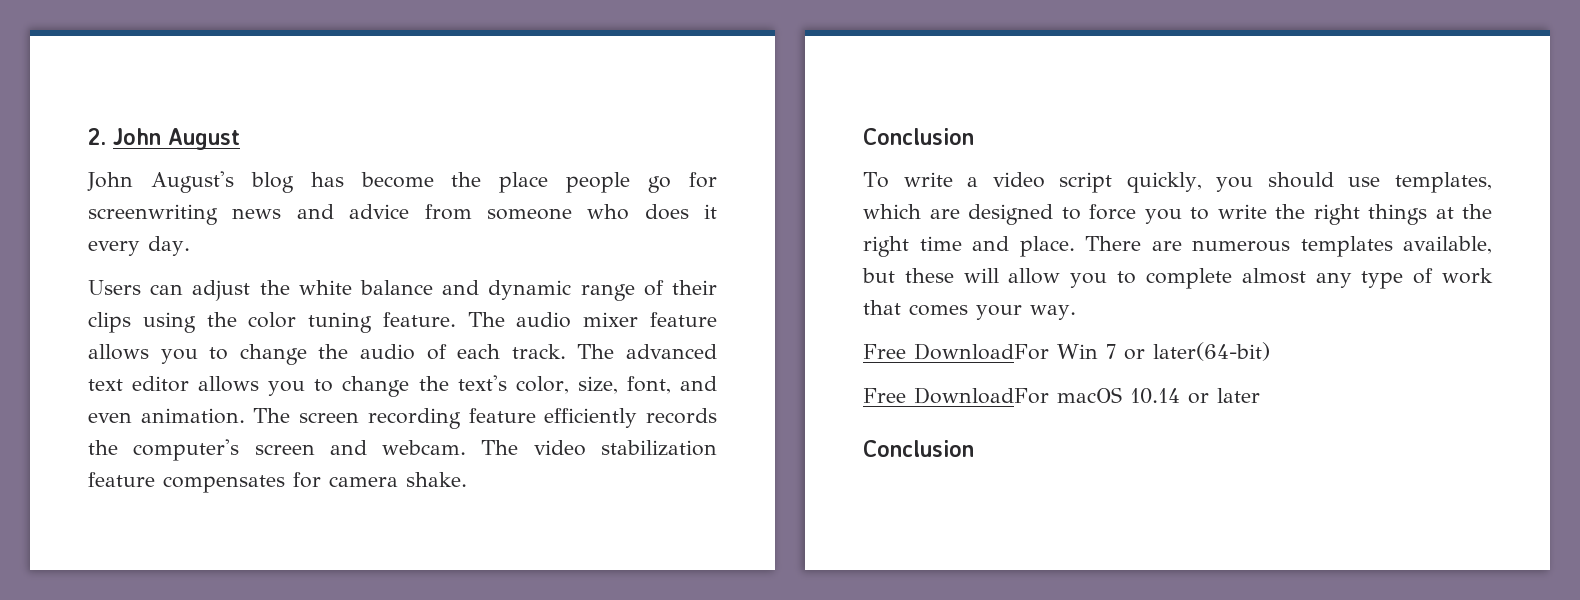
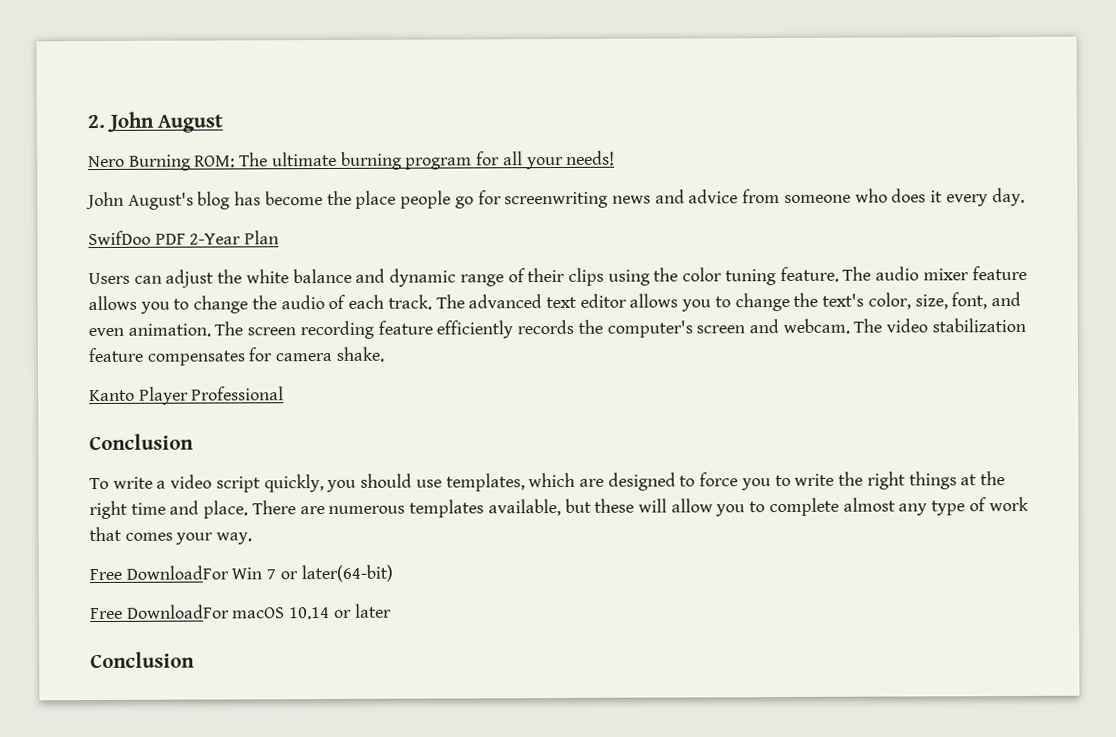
+ Nero Burning ROM: The ultimate burning program for all your needs!
+ SwifDoo PDF 2-Year Plan
+ Kanto Player Professional

